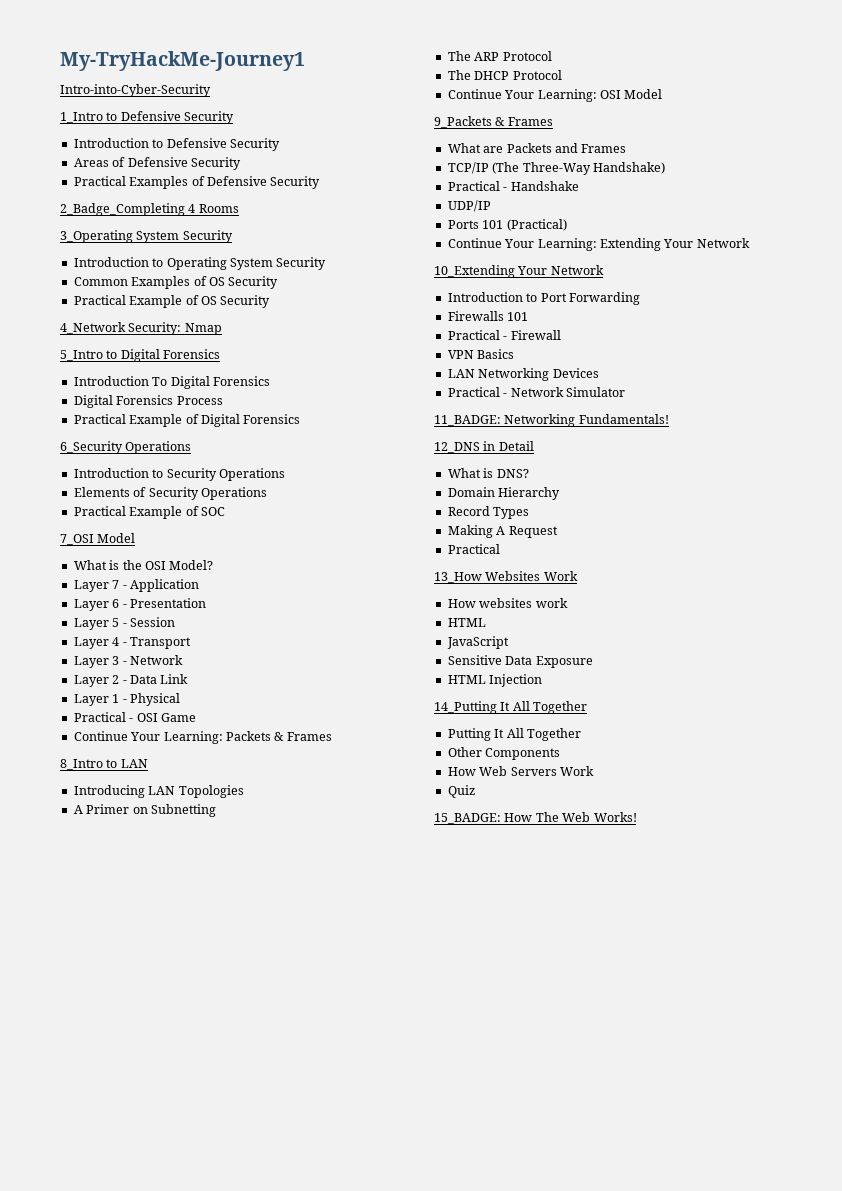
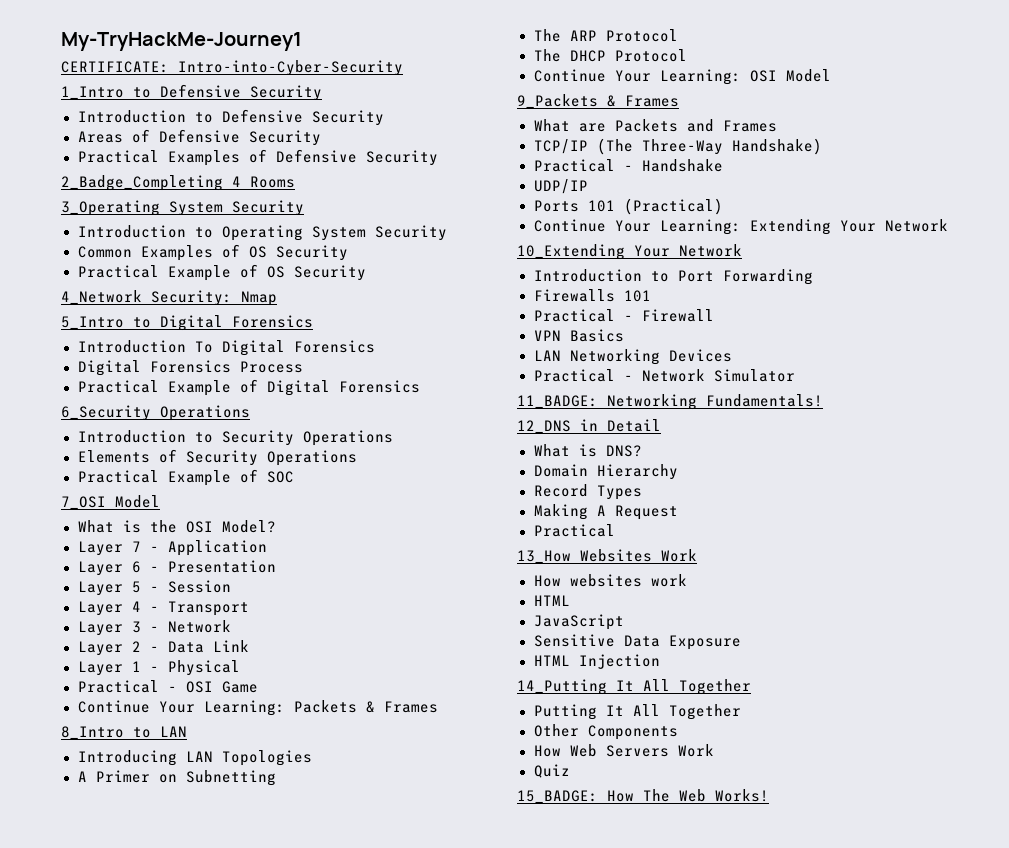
- Intro-into-Cyber-Security
+ CERTIFICATE: Intro-into-Cyber-Security

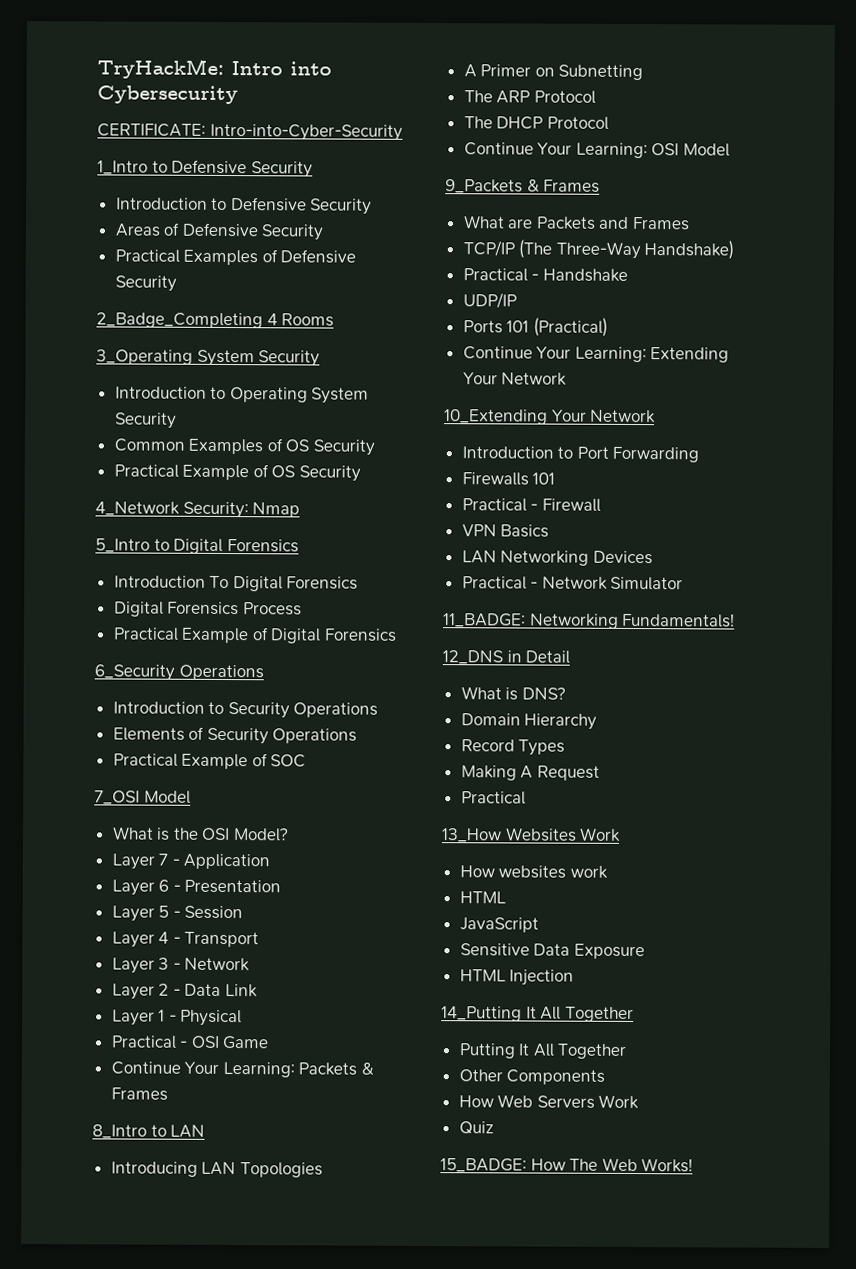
- My-TryHackMe-Journey1
+ TryHackMe: Intro into Cybersecurity

